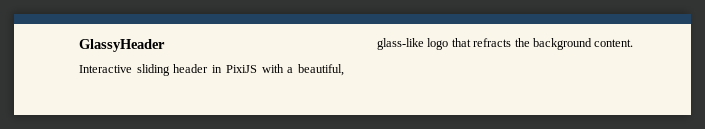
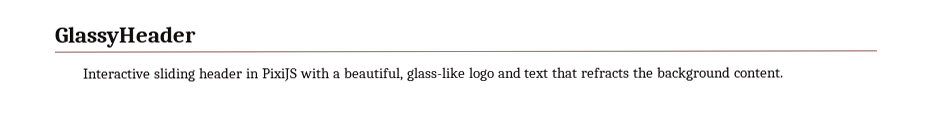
- Interactive sliding header in PixiJS with a beautiful, glass-like logo that refracts the background content.
+ Interactive sliding header in PixiJS with a beautiful, glass-like logo and text that refracts the background content.

